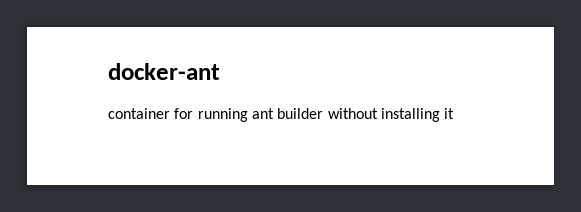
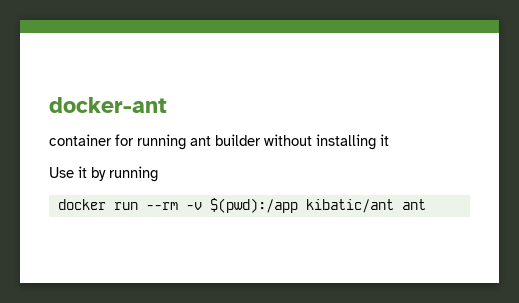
+ Use it by running
+ docker run --rm -v $(pwd):/app kibatic/ant ant

